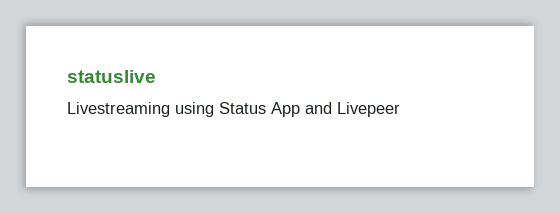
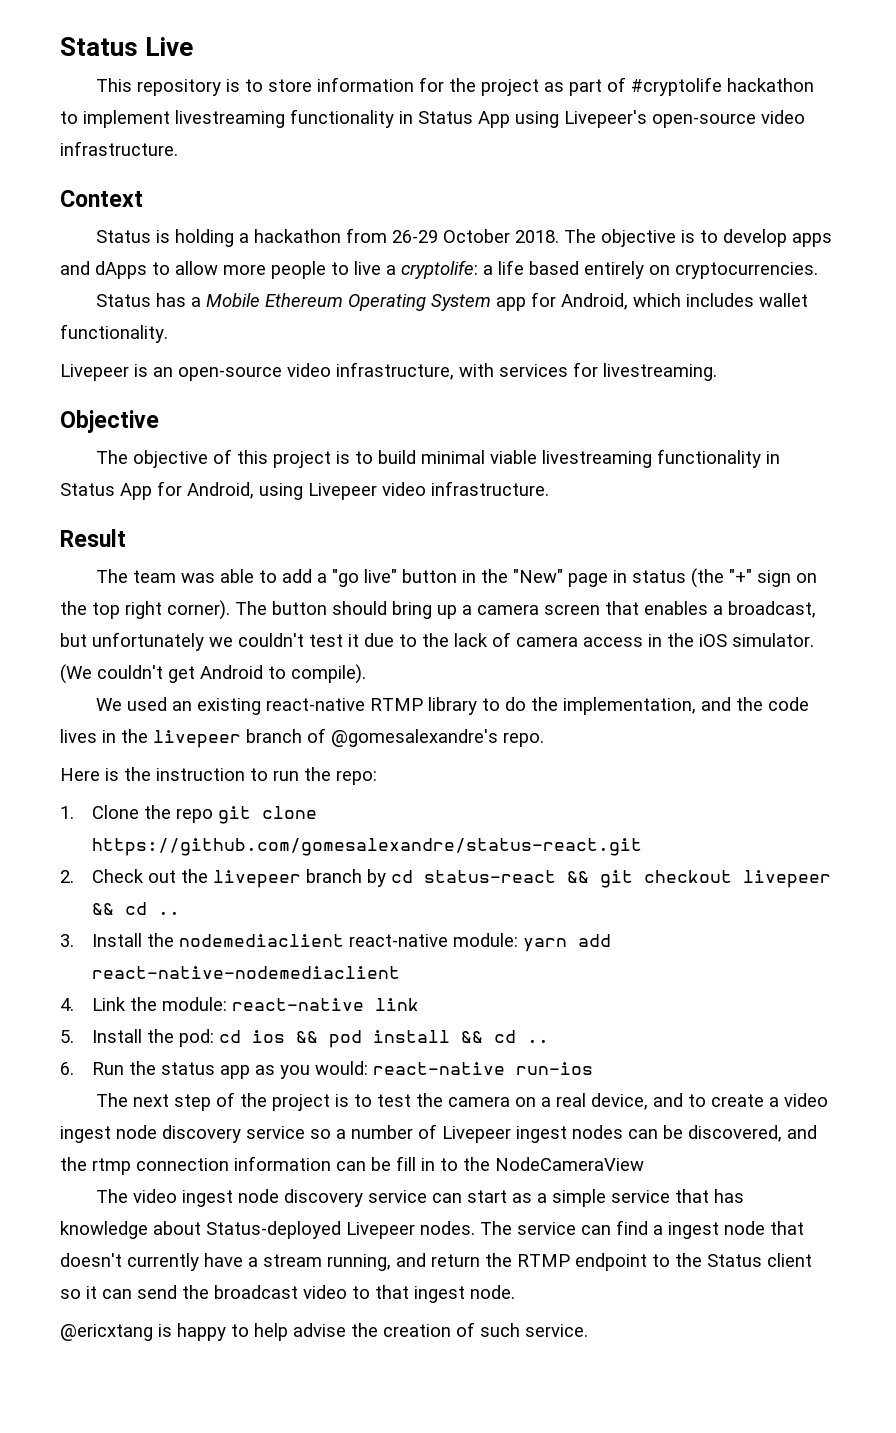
- statuslive
- Livestreaming using Status App and Livepeer
+ Status Live
+ This repository is to store information for the project as part of #cryptolife hackathon to implement livestreaming functionality in Status App using Livepeer's open-source video infrastructure.
+ Context
+ Status is holding a hackathon from 26-29 October 2018. The objective is to develop apps and dApps to allow more people to live a cryptolife: a life based entirely on cryptocurrencies.
+ Status has a Mobile Ethereum Operating System app for Android, which includes wallet functionality.
+ Livepeer is an open-source video infrastructure, with services for livestreaming.
+ Objective
+ The objective of this project is to build minimal viable livestreaming functionality in Status App for Android, using Livepeer video infrastructure.
+ Result
+ The team was able to add a "go live" button in the "New" page in status (the "+" sign on the top right corner). The button should bring up a camera screen that enables a broadcast, but unfortunately we couldn't test it due to the lack of camera access in the iOS simulator. (We couldn't get Android to compile).
+ We used an existing react-native RTMP library to do the implementation, and the code lives in the livepeer branch of @gomesalexandre's repo.
+ Here is the instruction to run the repo:
+ 1. Clone the repo git clone https://github.com/gomesalexandre/status-react.git
+ 2. Check out the livepeer branch by cd status-react && git checkout livepeer && cd ..
+ 3. Install the nodemediaclient react-native module: yarn add react-native-nodemediaclient
+ 4. Link the module: react-native link
+ 5. Install the pod: cd ios && pod install && cd ..
+ 6. Run the status app as you would: react-native run-ios
+ The next step of the project is to test the camera on a real device, and to create a video ingest node discovery service so a number of Livepeer ingest nodes can be discovered, and the rtmp connection information can be fill in to the NodeCameraView
+ The video ingest node discovery service can start as a simple service that has knowledge about Status-deployed Livepeer nodes. The service can find a ingest node that doesn't currently have a stream running, and return the RTMP endpoint to the Status client so it can send the broadcast video to that ingest node.
+ @ericxtang is happy to help advise the creation of such service.

